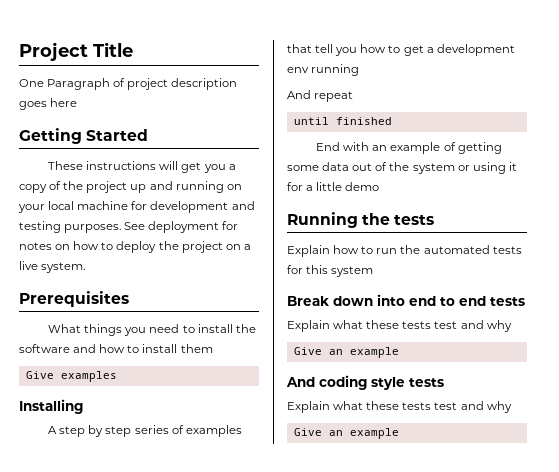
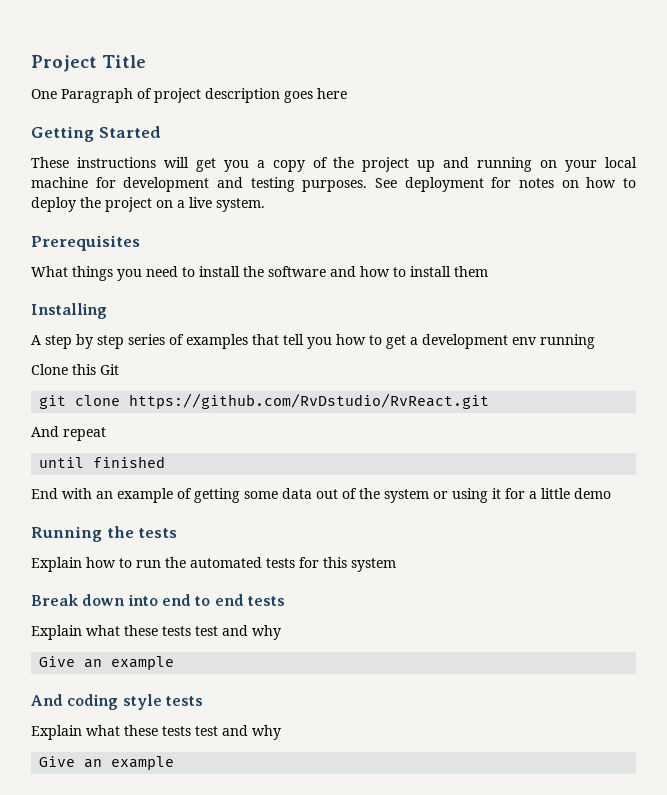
- Give examples
+ Clone this Git
+ git clone https://github.com/RvDstudio/RvReact.git

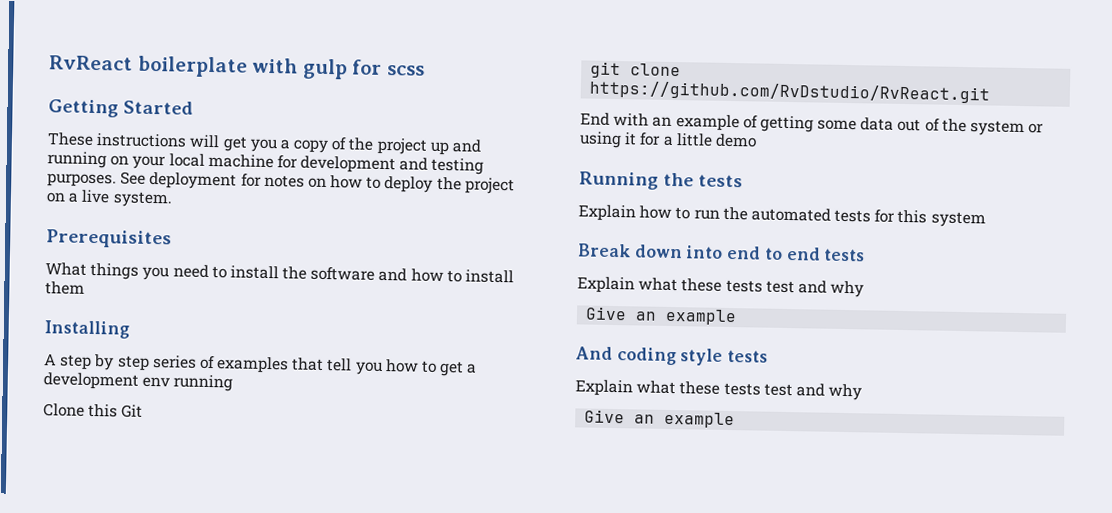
- Project Title
- One Paragraph of project description goes here
+ RvReact boilerplate with gulp for scss
- And repeat
- until finished

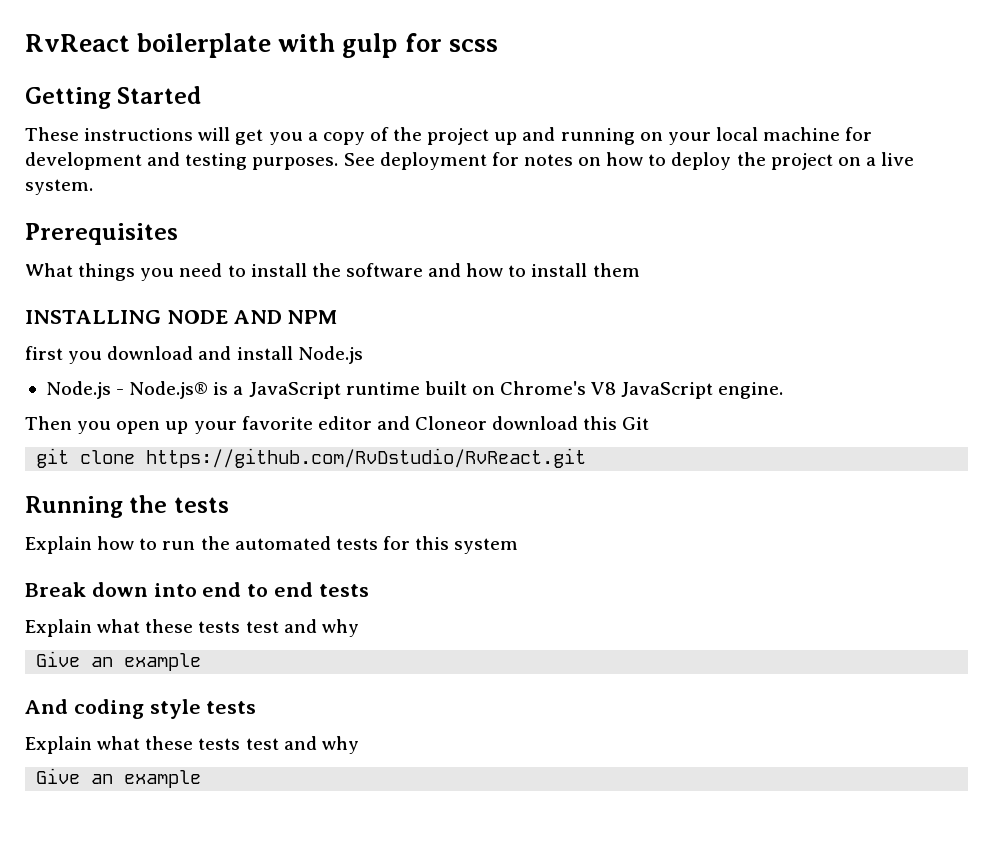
- Installing
- A step by step series of examples that tell you how to get a development env running
- Clone this Git
+ INSTALLING NODE AND NPM
+ first you download and install Node.js
+ Node.js - Node.js® is a JavaScript runtime built on Chrome's V8 JavaScript engine.
+ Then you open up your favorite editor and Cloneor download this Git
- End with an example of getting some data out of the system or using it for a little demo

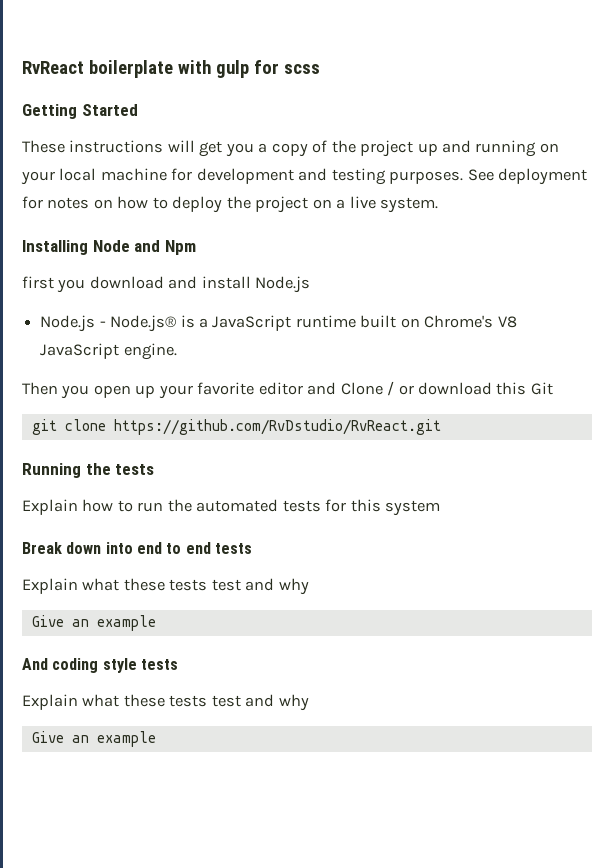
- Prerequisites
- What things you need to install the software and how to install them
- INSTALLING NODE AND NPM
+ Installing Node and Npm
- Then you open up your favorite editor and Cloneor download this Git
+ Then you open up your favorite editor and Clone / or download this Git

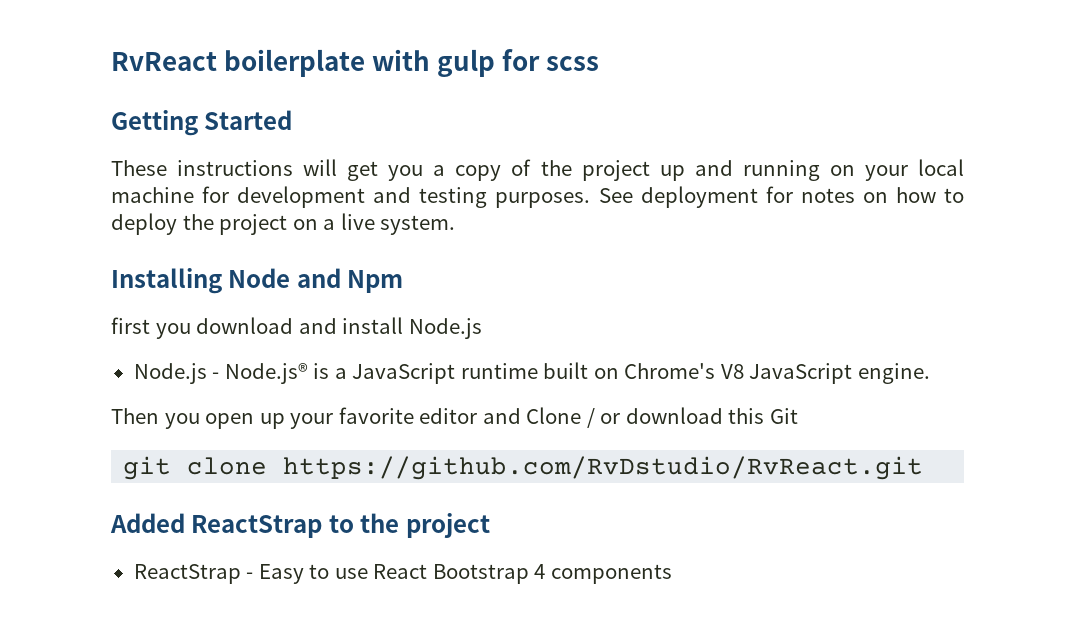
- Running the tests
- Explain how to run the automated tests for this system
- Break down into end to end tests
- Explain what these tests test and why
- Give an example
- And coding style tests
- Explain what these tests test and why
- Give an example
+ Added ReactStrap to the project
+ ReactStrap - Easy to use React Bootstrap 4 components

